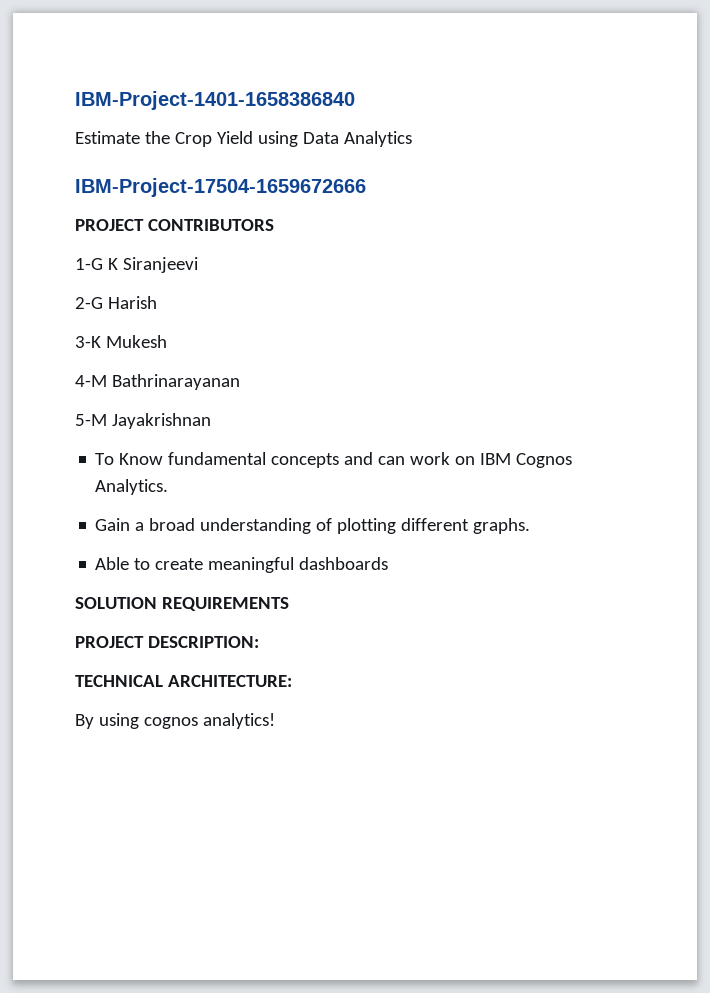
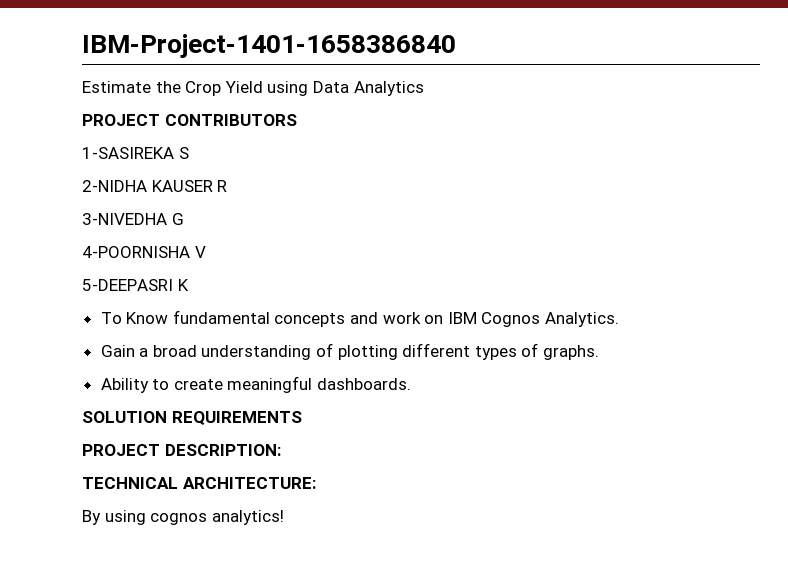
- IBM-Project-17504-1659672666
- 1-G K Siranjeevi
- 2-G Harish
- 3-K Mukesh
- 4-M Bathrinarayanan
- 5-M Jayakrishnan
+ 1-SASIREKA S
+ 2-NIDHA KAUSER R
+ 3-NIVEDHA G
+ 4-POORNISHA V
+ 5-DEEPASRI K
- To Know fundamental concepts and can work on IBM Cognos Analytics.
+ To Know fundamental concepts and work on IBM Cognos Analytics.
- Gain a broad understanding of plotting different graphs.
+ Gain a broad understanding of plotting different types of graphs.
- Able to create meaningful dashboards
+ Ability to create meaningful dashboards.

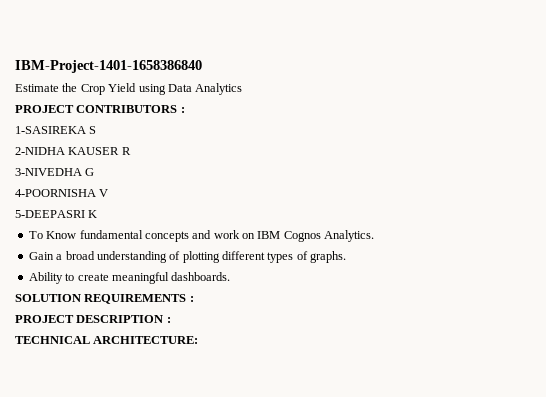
- PROJECT CONTRIBUTORS
+ PROJECT CONTRIBUTORS :
- SOLUTION REQUIREMENTS
- PROJECT DESCRIPTION:
+ SOLUTION REQUIREMENTS :
+ PROJECT DESCRIPTION :
- By using cognos analytics!

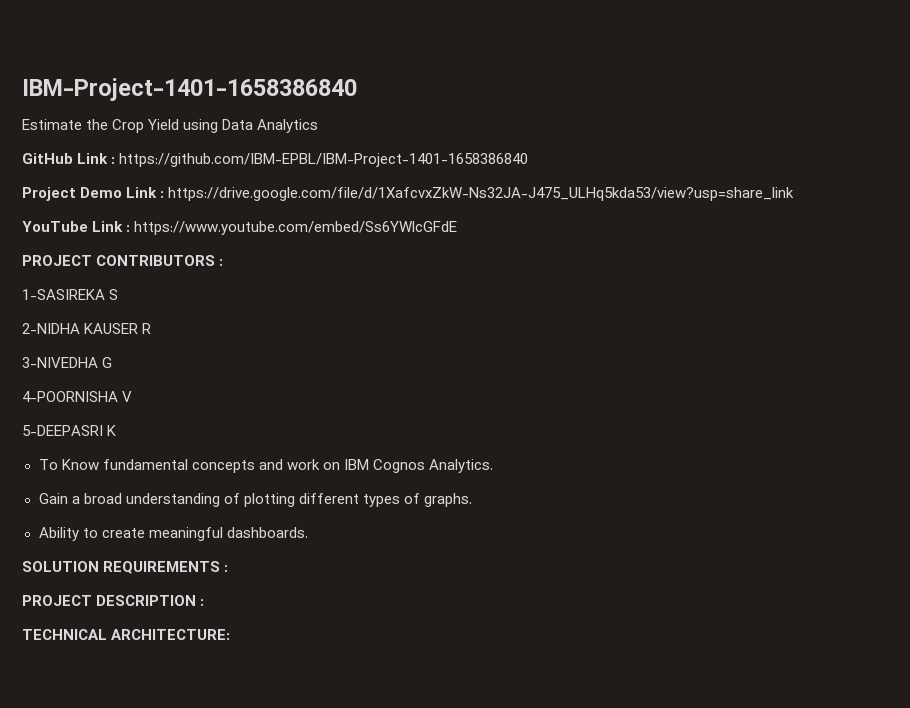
+ GitHub Link : https://github.com/IBM-EPBL/IBM-Project-1401-1658386840
+ Project Demo Link : https://drive.google.com/file/d/1XafcvxZkW-Ns32JA-J475_ULHq5kda53/view?usp=share_link
+ YouTube Link : https://www.youtube.com/embed/Ss6YWlcGFdE

